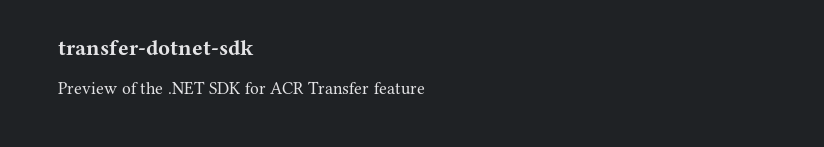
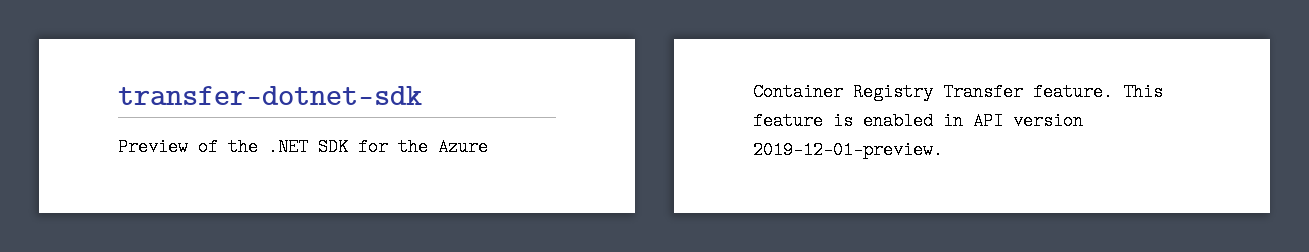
- Preview of the .NET SDK for ACR Transfer feature
+ Preview of the .NET SDK for the Azure Container Registry Transfer feature. This feature is enabled in API version 2019-12-01-preview.

